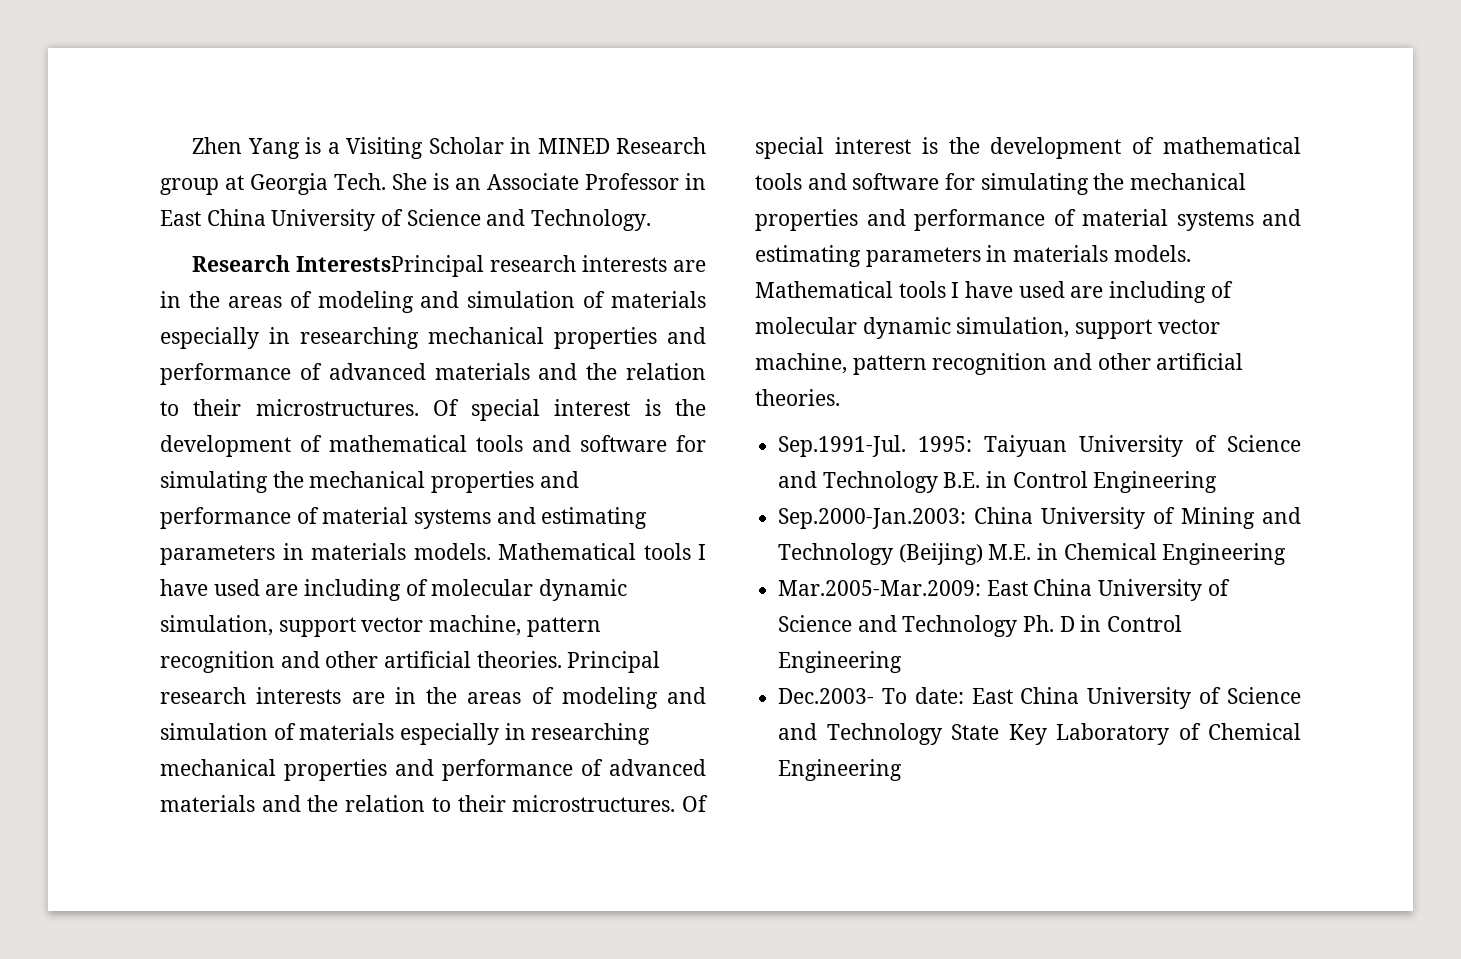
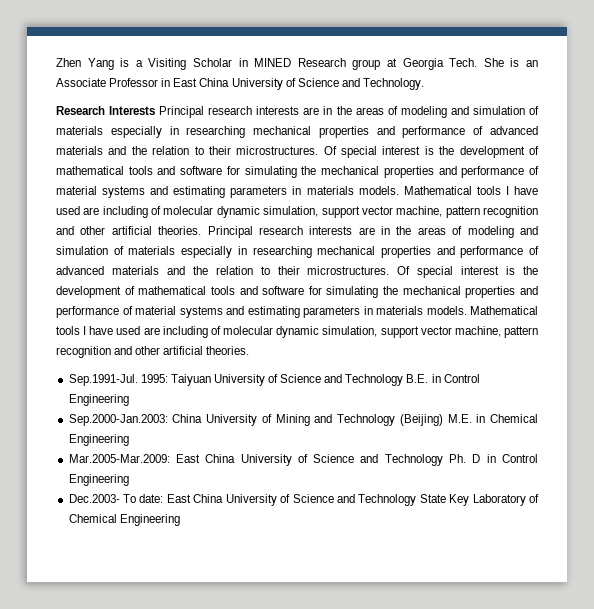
- Research InterestsPrincipal research interests are in the areas of modeling and simulation of materials especially in researching mechanical properties and performance of advanced materials and the relation to their microstructures.
+ Research Interests Principal research interests are in the areas of modeling and simulation of materials especially in researching mechanical properties and performance of advanced materials and the relation to their microstructures.

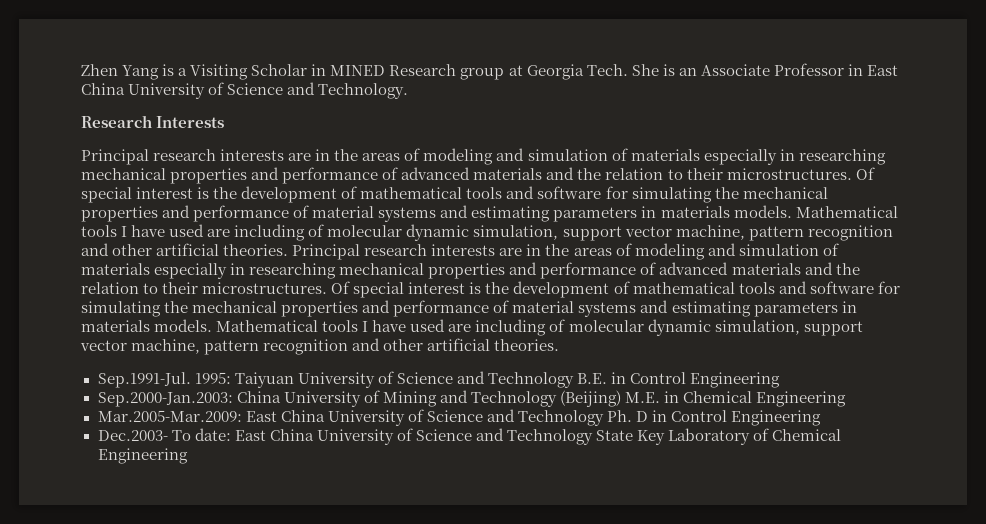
- Research Interests Principal research interests are in the areas of modeling and simulation of materials especially in researching mechanical properties and performance of advanced materials and the relation to their microstructures.
+ Research Interests
+ Principal research interests are in the areas of modeling and simulation of materials especially in researching mechanical properties and performance of advanced materials and the relation to their microstructures.

